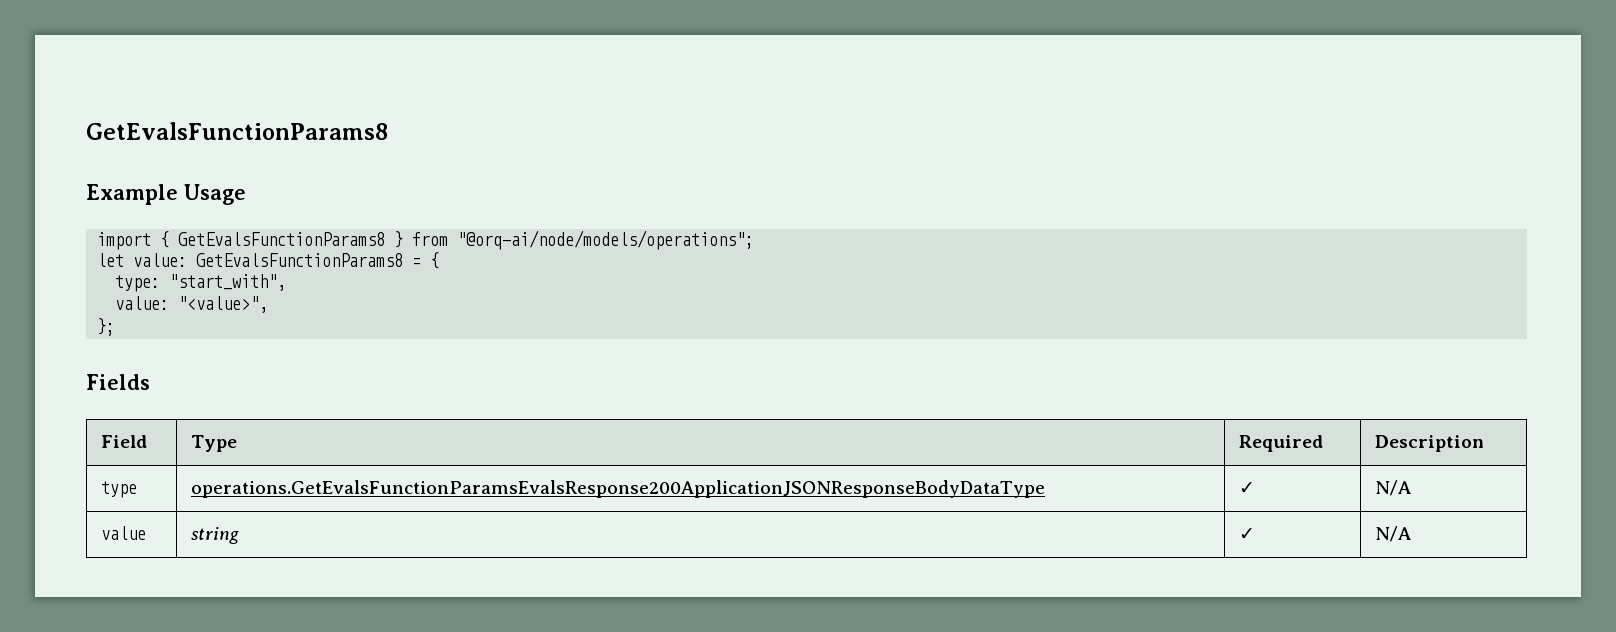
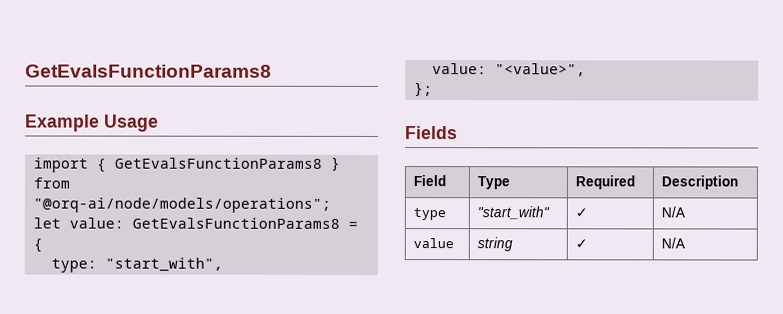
- type | operations.GetEvalsFunctionParamsEvalsResponse200ApplicationJSONResponseBodyDataType | ✓ | N/A
+ type | "start_with" | ✓ | N/A

